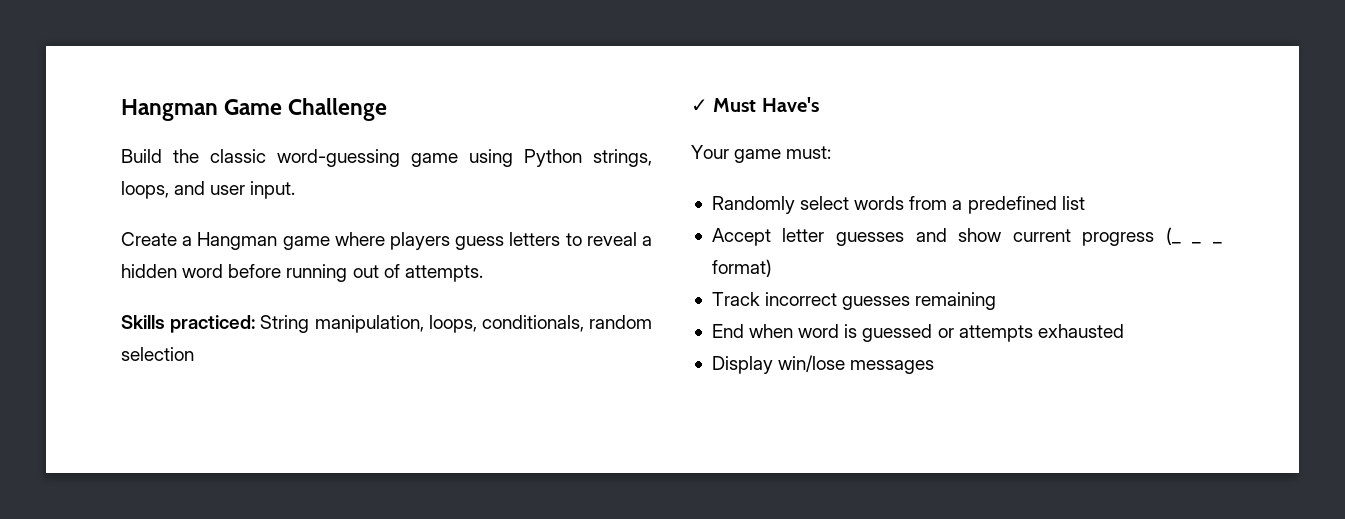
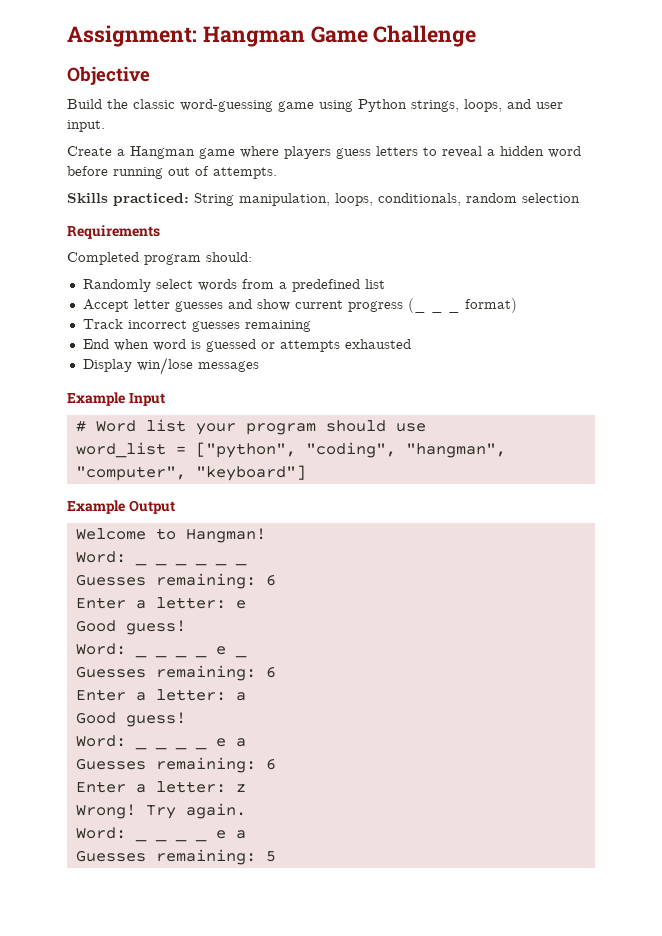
- Hangman Game Challenge
+ Assignment: Hangman Game Challenge
+ Objective
- ✓ Must Have's
- Your game must:
+ Requirements
+ Completed program should:
+ Example Input
+ # Word list your program should use
+ word_list = ["python", "coding", "hangman", "computer", "keyboard"]
+ Example Output
+ Welcome to Hangman!
+ Word: _ _ _ _ _ _
+ Guesses remaining: 6
+ Enter a letter: e
+ Good guess!
+ Word: _ _ _ _ e _
+ Guesses remaining: 6
+ Enter a letter: a
+ Good guess!
+ Word: _ _ _ _ e a
+ Guesses remaining: 6
+ Enter a letter: z
+ Wrong! Try again.
+ Word: _ _ _ _ e a
+ Guesses remaining: 5

